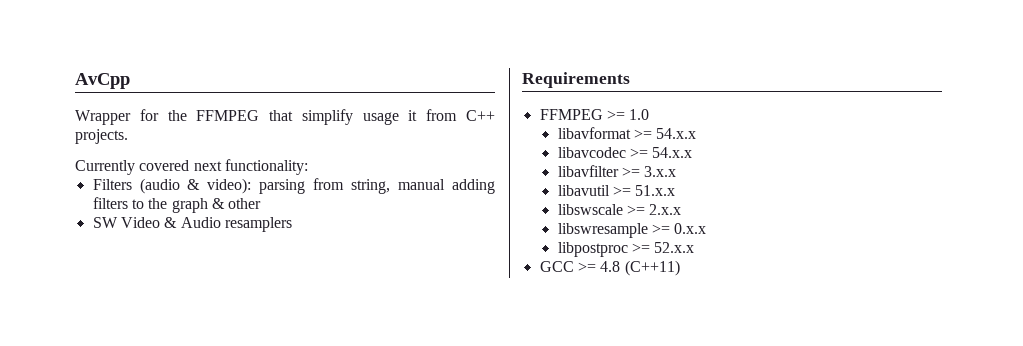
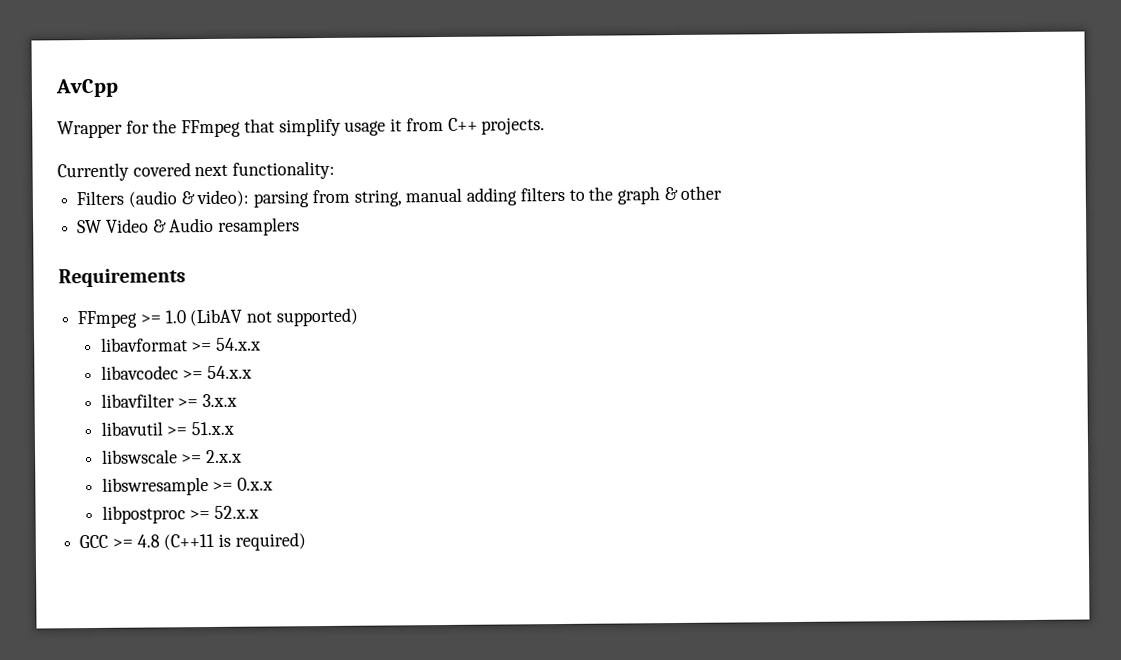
- Wrapper for the FFMPEG that simplify usage it from C++ projects.
+ Wrapper for the FFmpeg that simplify usage it from C++ projects.
- FFMPEG >= 1.0
+ FFmpeg >= 1.0 (LibAV not supported)
- GCC >= 4.8 (C++11)
+ GCC >= 4.8 (C++11 is required)

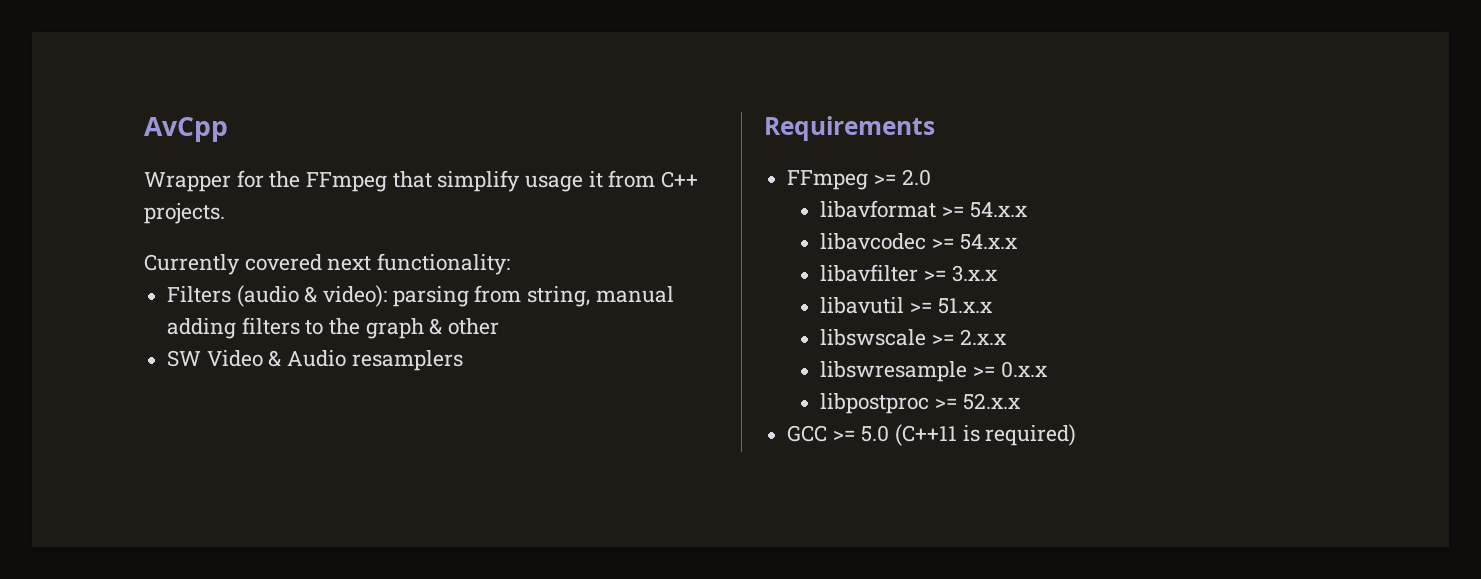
- FFmpeg >= 1.0 (LibAV not supported)
+ FFmpeg >= 2.0
- GCC >= 4.8 (C++11 is required)
+ GCC >= 5.0 (C++11 is required)

